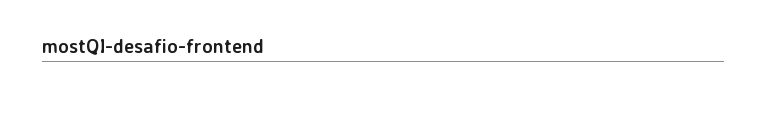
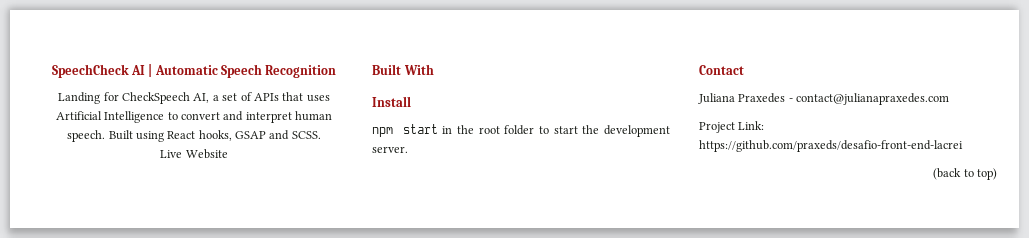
- mostQI-desafio-frontend
+ SpeechCheck AI | Automatic Speech Recognition
+ Landing for CheckSpeech AI, a set of APIs that uses Artificial Intelligence to convert and interpret human speech. Built using React hooks, GSAP and SCSS.
+ Live Website
+ Built With
+ Install
+ npm start in the root folder to start the development server.
+ Contact
+ Juliana Praxedes - contact@julianapraxedes.com
+ Project Link: https://github.com/praxeds/desafio-front-end-lacrei
+ (back to top)

